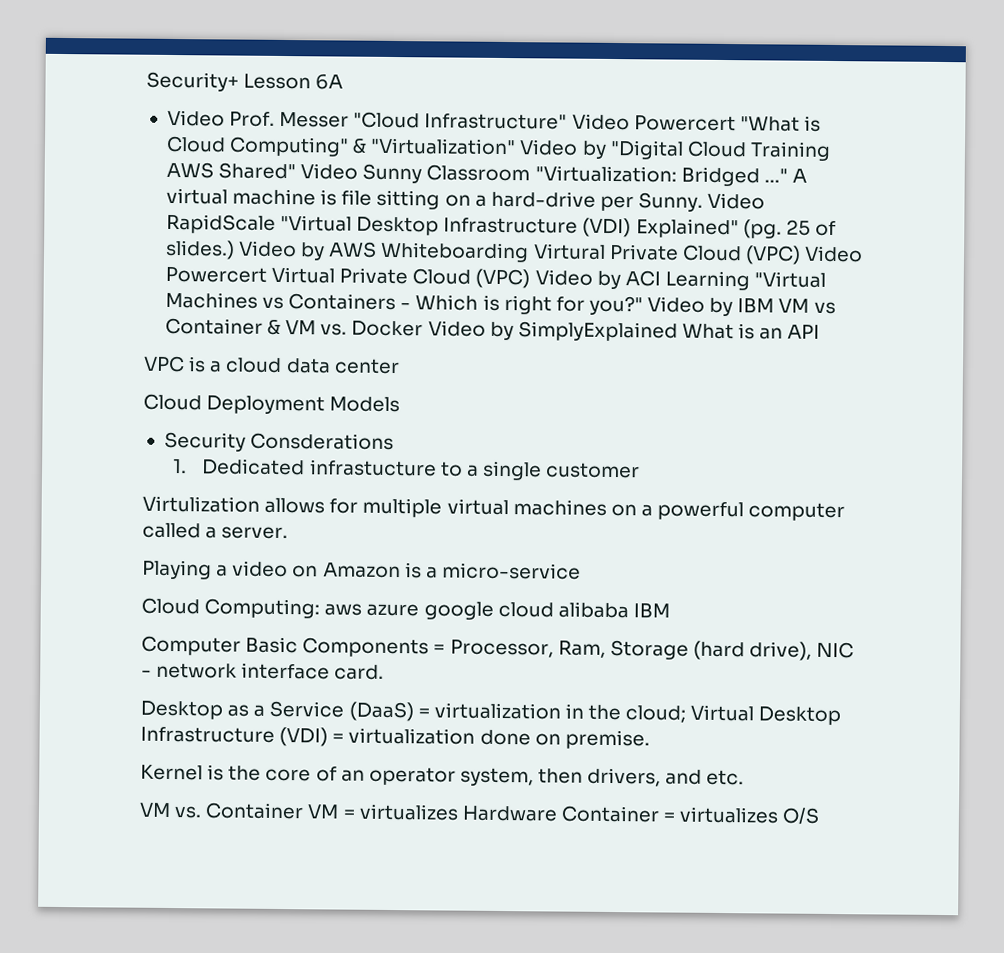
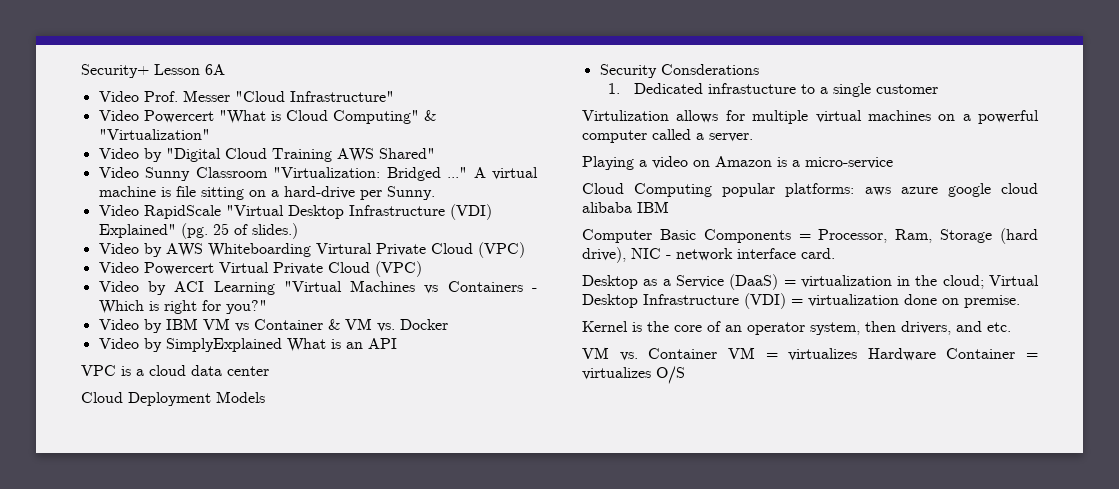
- Video Prof. Messer "Cloud Infrastructure" Video Powercert "What is Cloud Computing" & "Virtualization" Video by "Digital Cloud Training AWS Shared" Video Sunny Classroom "Virtualization: Bridged ..."
+ Video Prof. Messer "Cloud Infrastructure"
+ Video Powercert "What is Cloud Computing" & "Virtualization"
+ Video by "Digital Cloud Training AWS Shared"
+ Video Sunny Classroom "Virtualization: Bridged ..."
- A virtual machine is file sitting on a hard-drive per Sunny. Video RapidScale "Virtual Desktop Infrastructure (VDI) Explained" (pg.
+ A virtual machine is file sitting on a hard-drive per Sunny.
+ Video RapidScale "Virtual Desktop Infrastructure (VDI) Explained" (pg.
- 25 of slides.) Video by AWS Whiteboarding Virtural Private Cloud (VPC) Video Powercert Virtual Private Cloud (VPC) Video by ACI Learning "Virtual Machines vs Containers - Which is right for you?" Video by IBM VM vs Container & VM vs. Docker Video by SimplyExplained What is an API
+ 25 of slides.)
+ Video by AWS Whiteboarding Virtural Private Cloud (VPC)
+ Video Powercert Virtual Private Cloud (VPC)
+ Video by ACI Learning "Virtual Machines vs Containers - Which is right for you?"
+ Video by IBM VM vs Container & VM vs. Docker
+ Video by SimplyExplained What is an API
- Cloud Computing: aws azure google cloud alibaba IBM
+ Cloud Computing popular platforms: aws azure google cloud alibaba IBM

